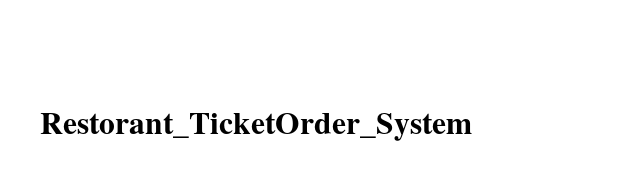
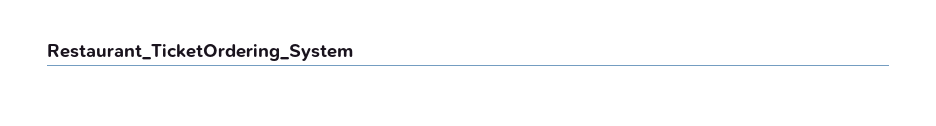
- Restorant_TicketOrder_System
+ Restaurant_TicketOrdering_System

